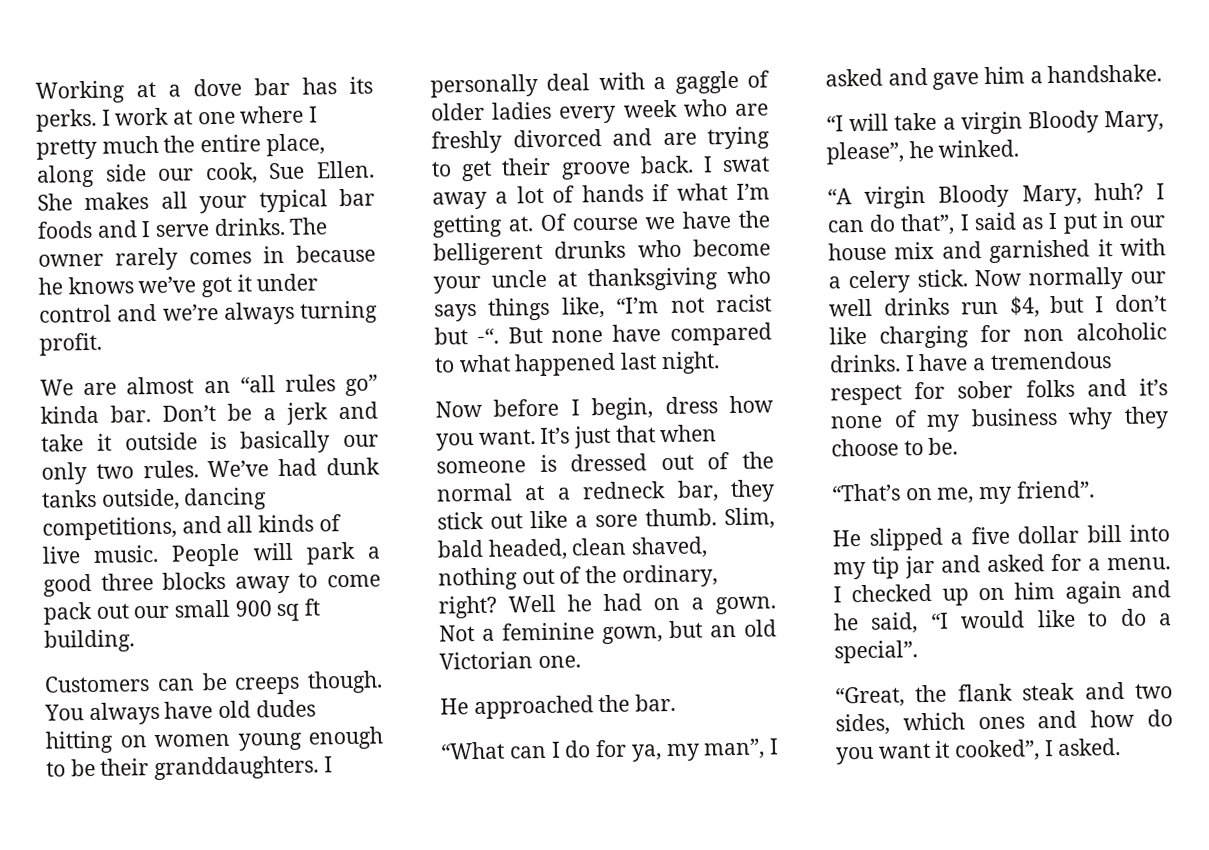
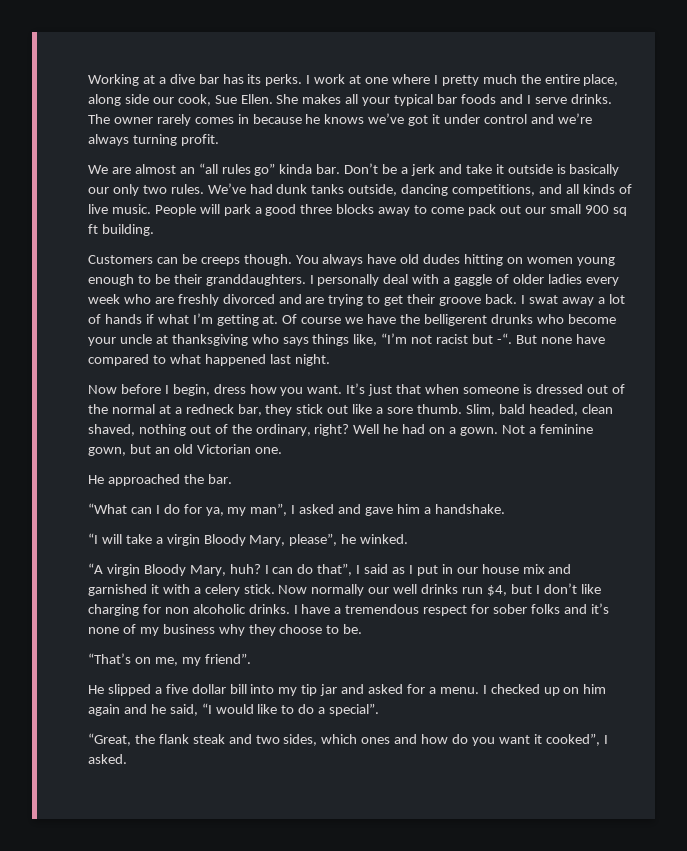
- Working at a dove bar has its perks.
+ Working at a dive bar has its perks.

